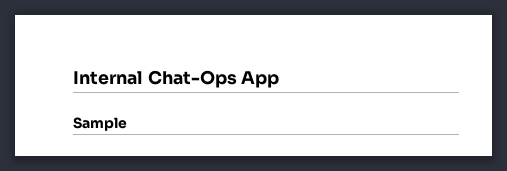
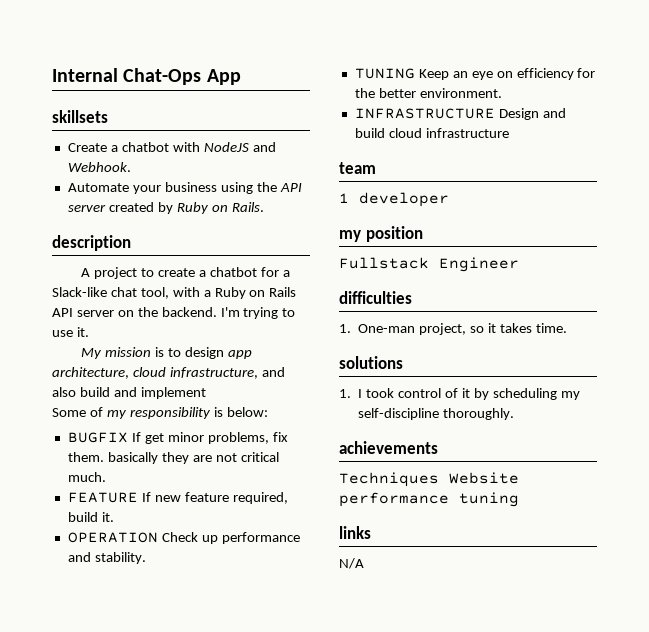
- Sample
+ skillsets
+ Create a chatbot with NodeJS and Webhook.
+ Automate your business using the API server created by Ruby on Rails.
+ description
+ A project to create a chatbot for a Slack-like chat tool, with a Ruby on Rails API server on the backend. I'm trying to use it.
+ My mission is to design app architecture, cloud infrastructure, and also build and implement
+ Some of my responsibility is below:
+ BUGFIX If get minor problems, fix them. basically they are not critical much.
+ FEATURE If new feature required, build it.
+ OPERATION Check up performance and stability.
+ TUNING Keep an eye on efficiency for the better environment.
+ INFRASTRUCTURE Design and build cloud infrastructure
+ team
+ 1 developer
+ my position
+ Fullstack Engineer
+ difficulties
+ 1. One-man project, so it takes time.
+ solutions
+ 1. I took control of it by scheduling my self-discipline thoroughly.
+ achievements
+ Techniques Website performance tuning
+ links
+ N/A

